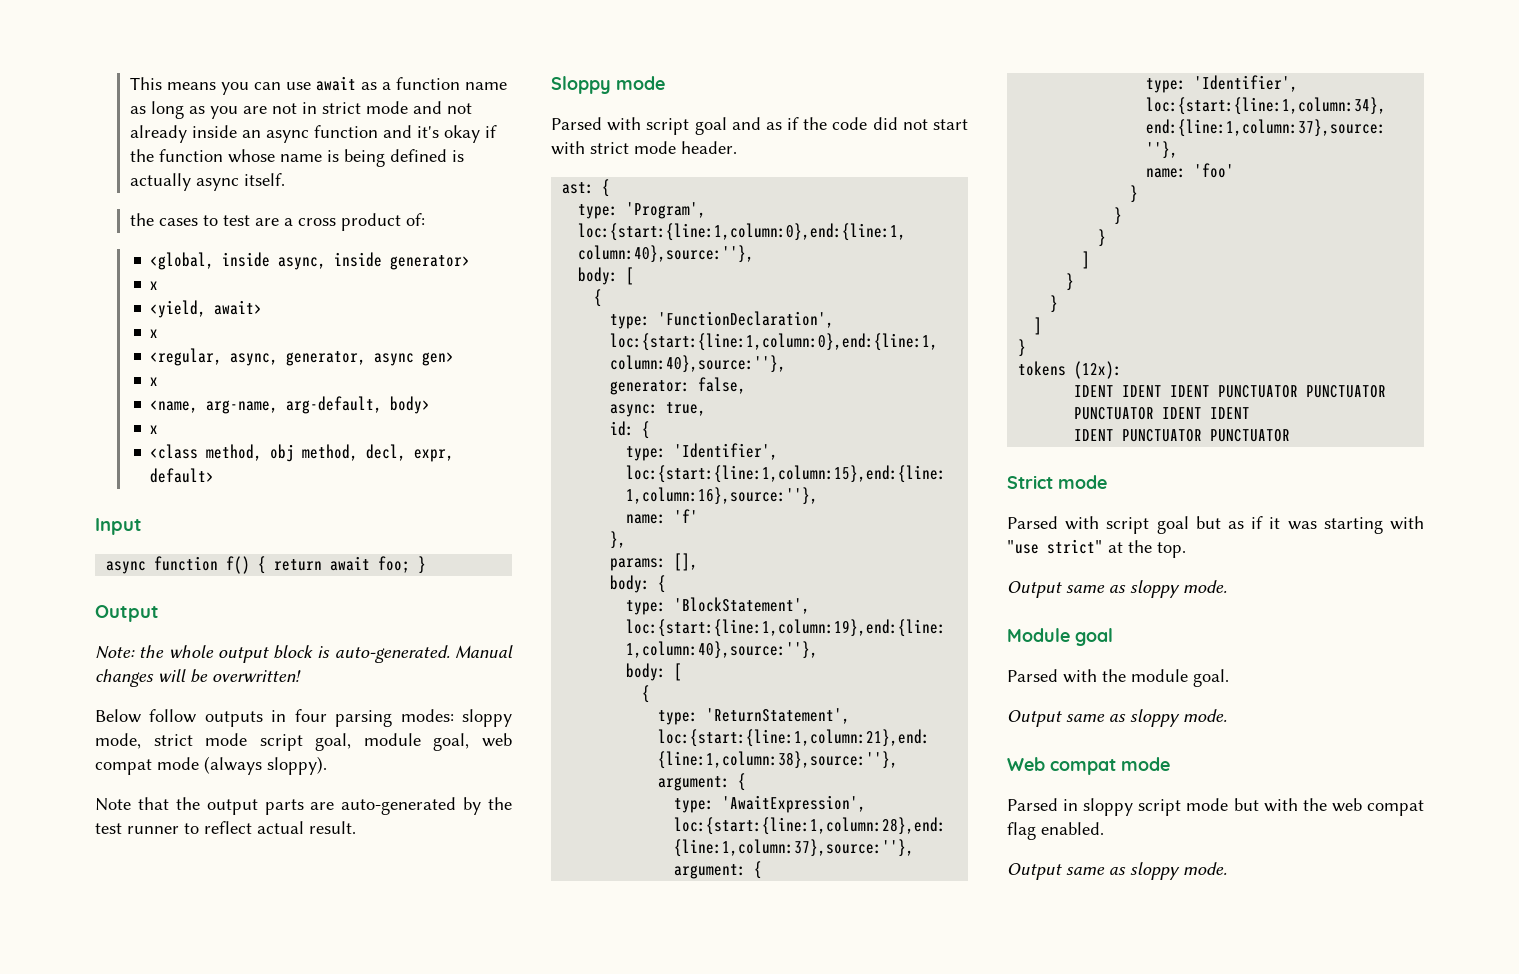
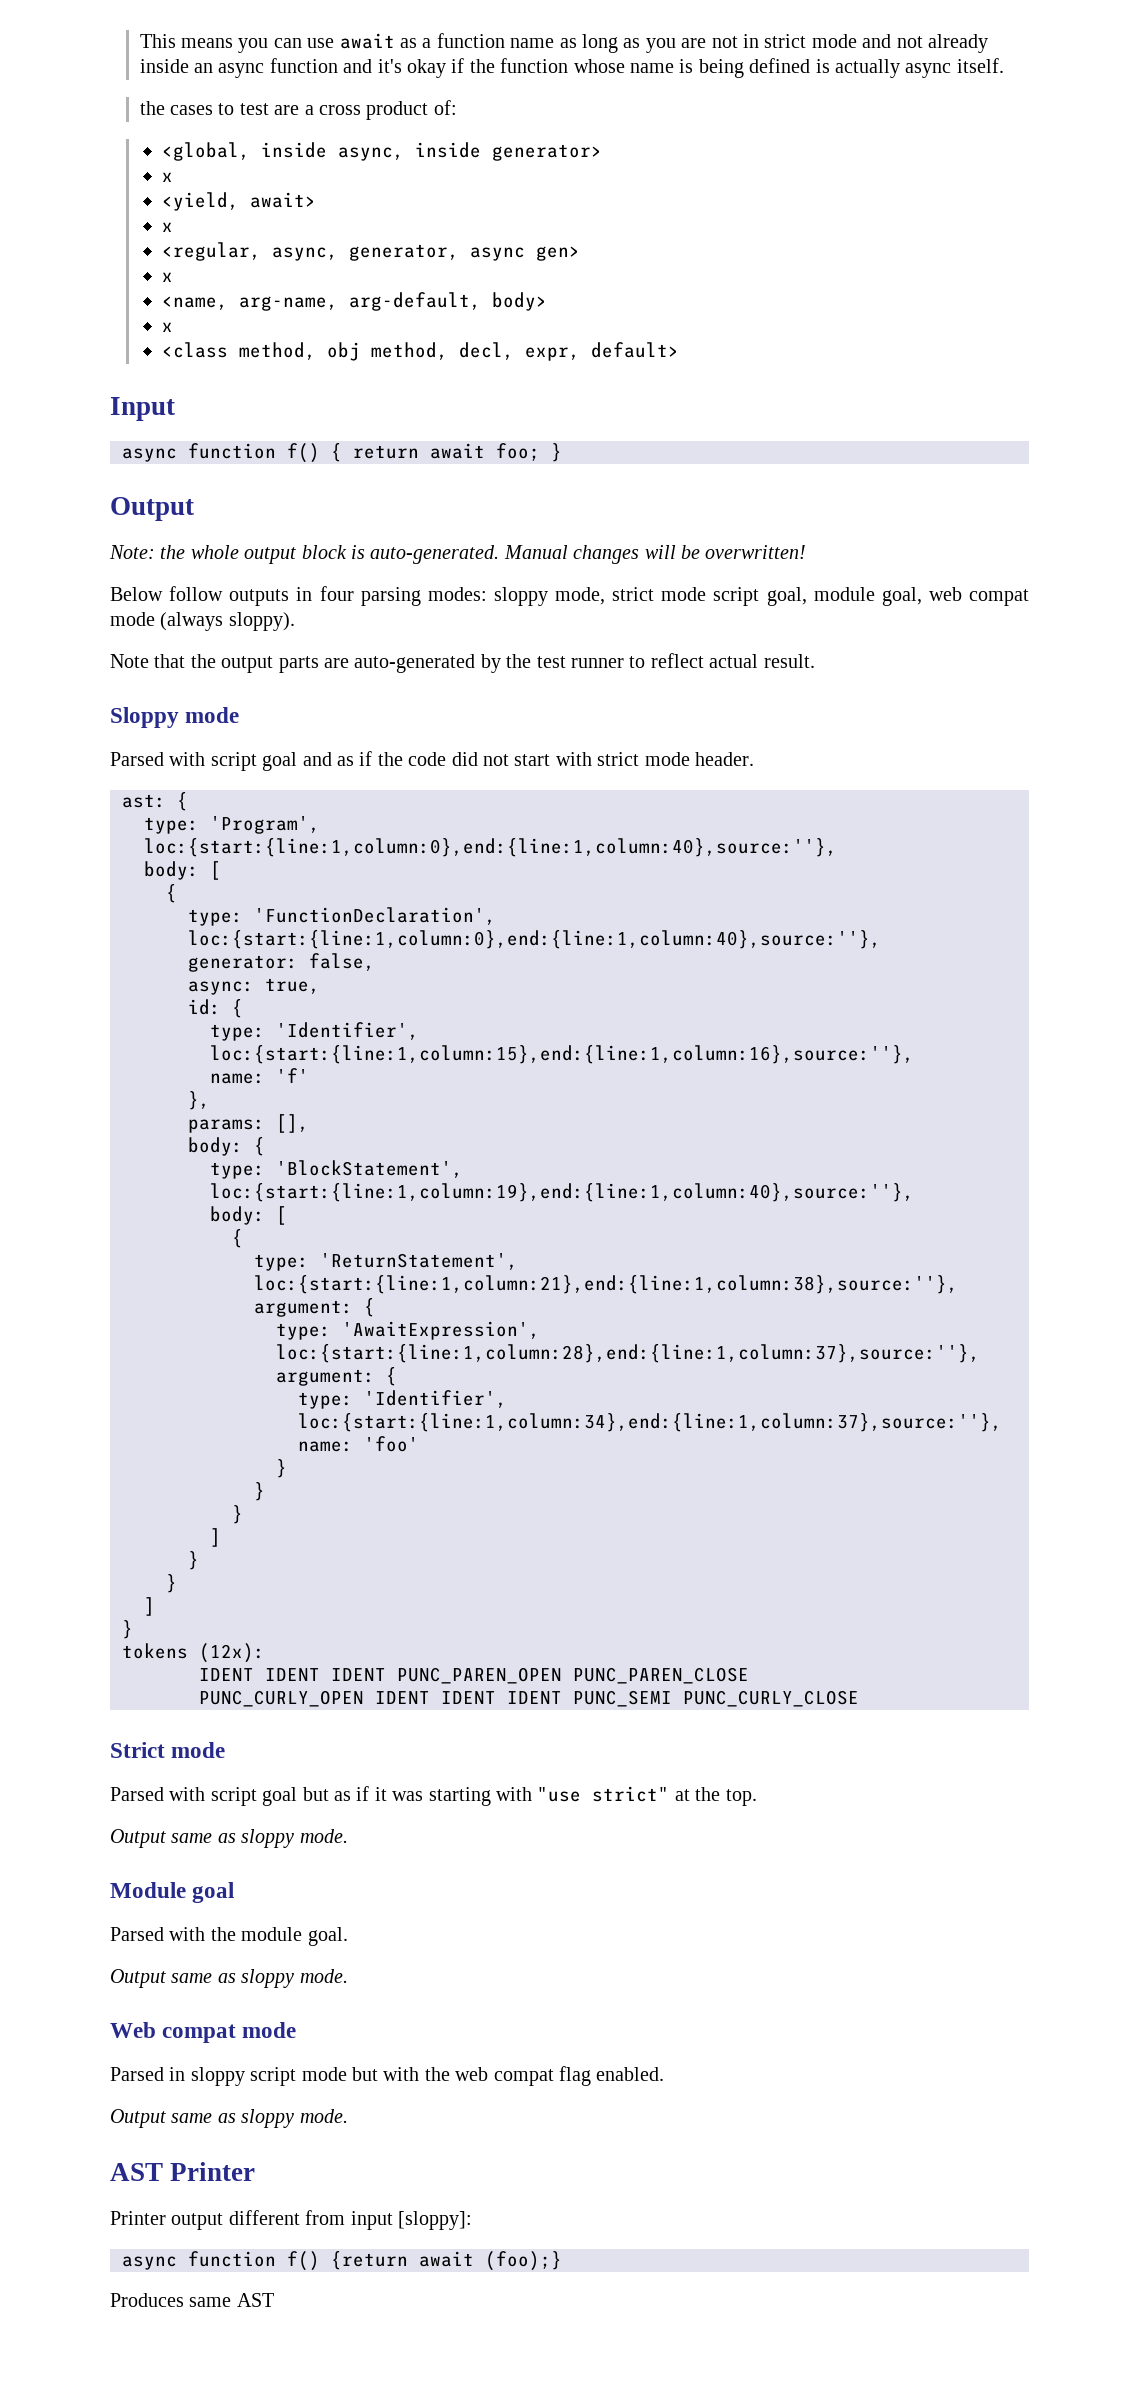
- IDENT IDENT IDENT PUNCTUATOR PUNCTUATOR PUNCTUATOR IDENT IDENT
- IDENT PUNCTUATOR PUNCTUATOR
+ IDENT IDENT IDENT PUNC_PAREN_OPEN PUNC_PAREN_CLOSE
+ PUNC_CURLY_OPEN IDENT IDENT IDENT PUNC_SEMI PUNC_CURLY_CLOSE
+ AST Printer
+ Printer output different from input [sloppy]:
+ async function f() {return await (foo);}
+ Produces same AST

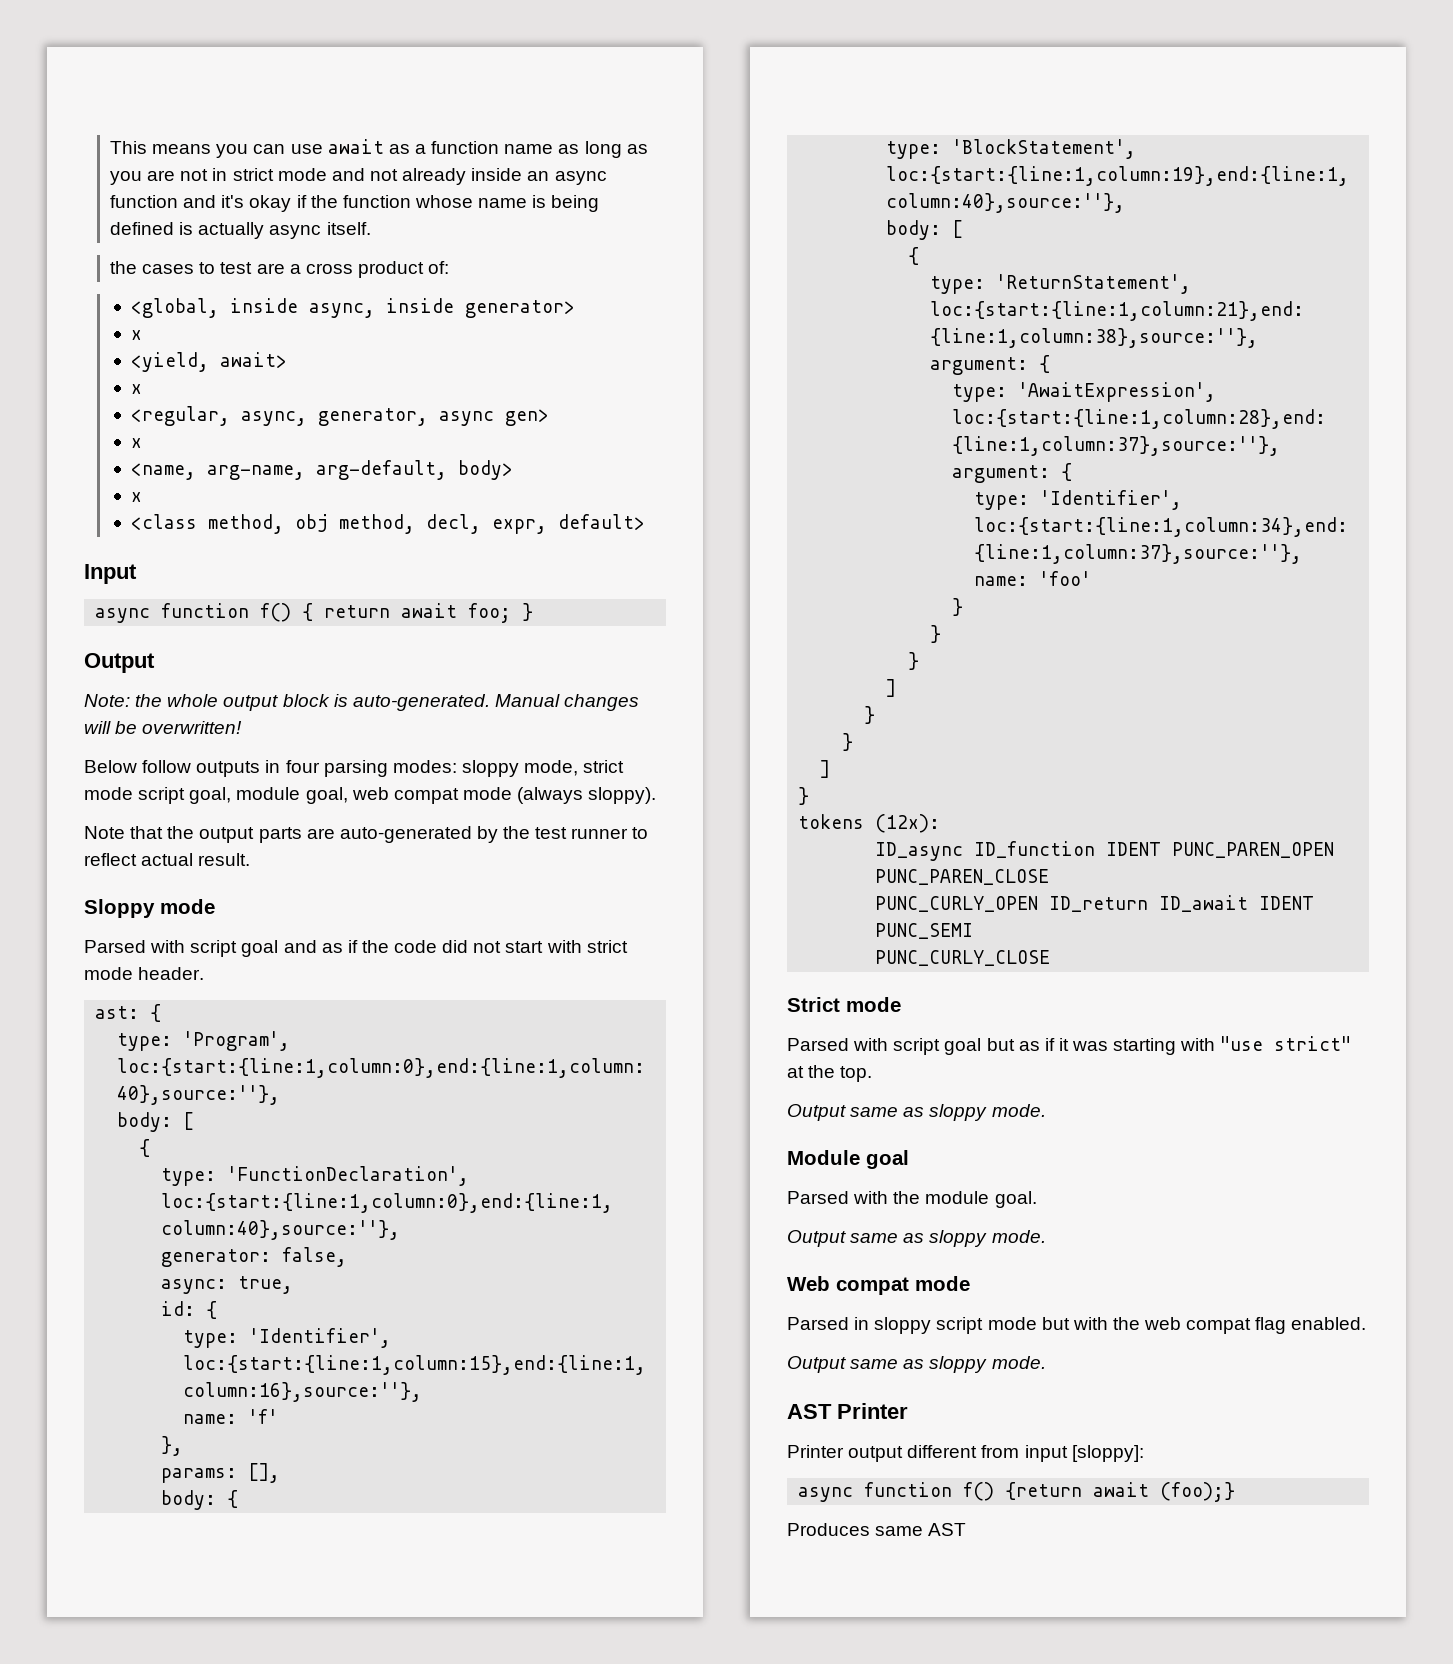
- IDENT IDENT IDENT PUNC_PAREN_OPEN PUNC_PAREN_CLOSE
+ ID_async ID_function IDENT PUNC_PAREN_OPEN PUNC_PAREN_CLOSE
- PUNC_CURLY_OPEN IDENT IDENT IDENT PUNC_SEMI PUNC_CURLY_CLOSE
+ PUNC_CURLY_OPEN ID_return ID_await IDENT PUNC_SEMI
+ PUNC_CURLY_CLOSE

